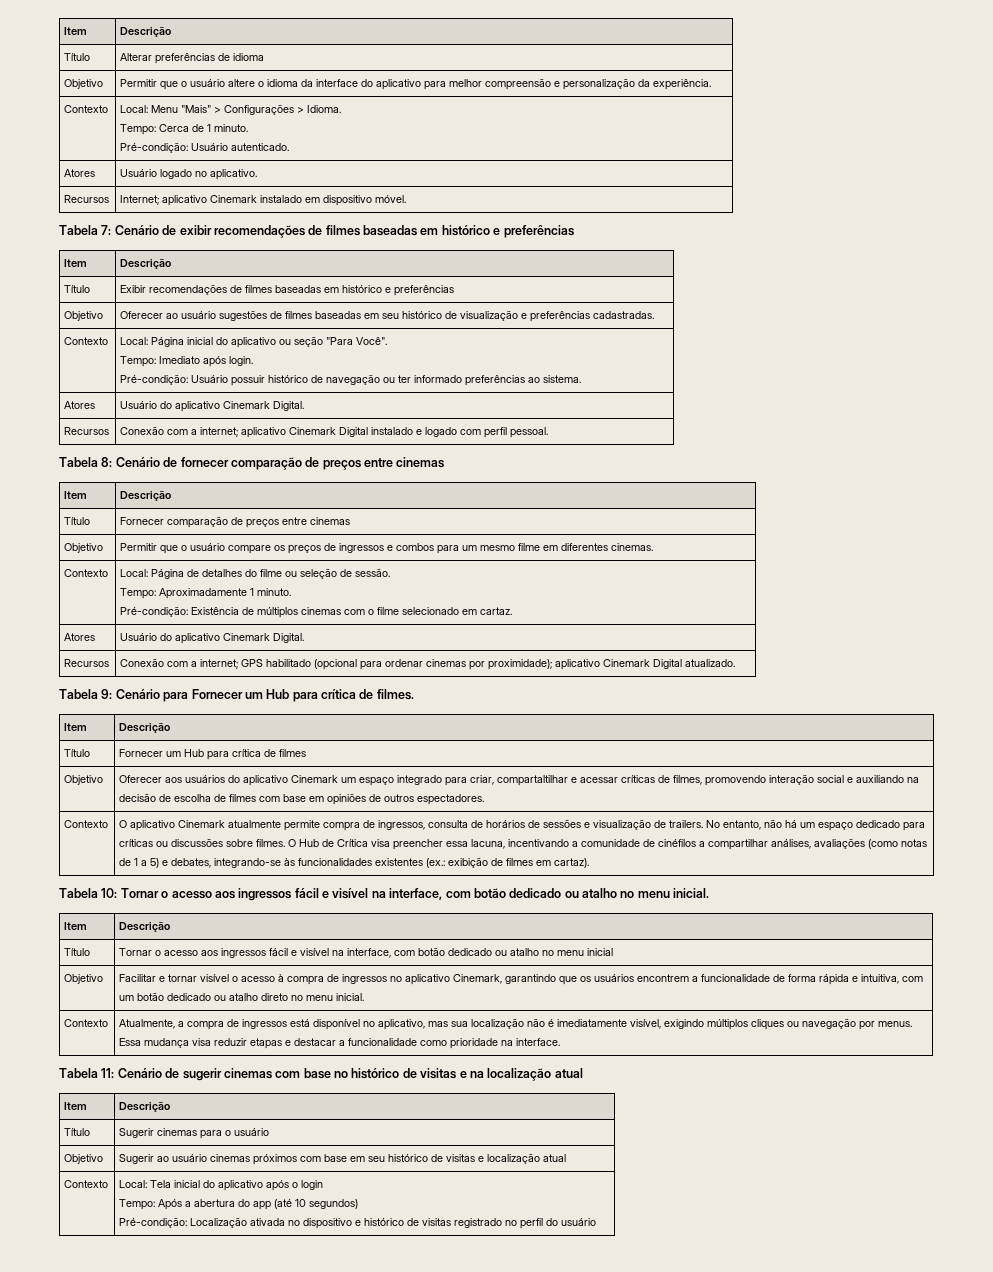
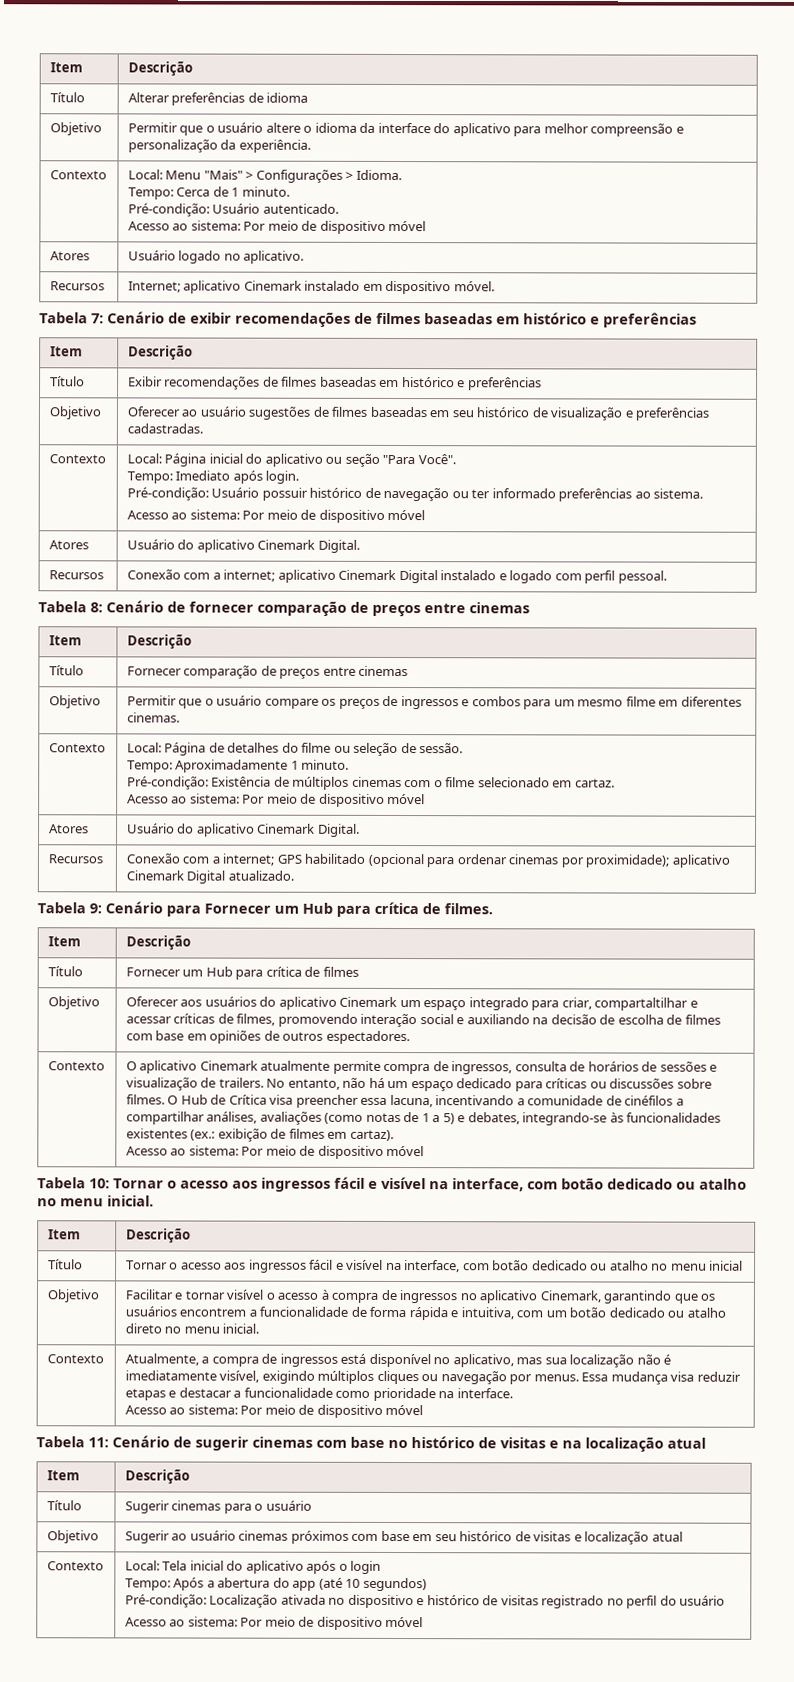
  Contexto | Local: Menu "Mais" > Configurações > Idioma.
  Tempo: Cerca de 1 minuto.
  Pré-condição: Usuário autenticado.
+ Acesso ao sistema: Por meio de dispositivo móvel
  Contexto | Local: Página inicial do aplicativo ou seção "Para Você".
  Tempo: Imediato após login.
  Pré-condição: Usuário possuir histórico de navegação ou ter informado preferências ao sistema.
+ Acesso ao sistema: Por meio de dispositivo móvel
  Contexto | Local: Página de detalhes do filme ou seleção de sessão.
  Tempo: Aproximadamente 1 minuto.
  Pré-condição: Existência de múltiplos cinemas com o filme selecionado em cartaz.
+ Acesso ao sistema: Por meio de dispositivo móvel
  O Hub de Crítica visa preencher essa lacuna, incentivando a comunidade de cinéfilos a compartilhar análises, avaliações (como notas de 1 a 5) e debates, integrando-se às funcionalidades existentes (ex.: exibição de filmes em cartaz).
+ Acesso ao sistema: Por meio de dispositivo móvel
  Essa mudança visa reduzir etapas e destacar a funcionalidade como prioridade na interface.
+ Acesso ao sistema: Por meio de dispositivo móvel
  Contexto | Local: Tela inicial do aplicativo após o login
  Tempo: Após a abertura do app (até 10 segundos)
  Pré-condição: Localização ativada no dispositivo e histórico de visitas registrado no perfil do usuário
+ Acesso ao sistema: Por meio de dispositivo móvel

